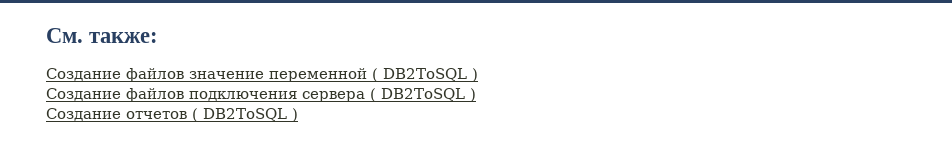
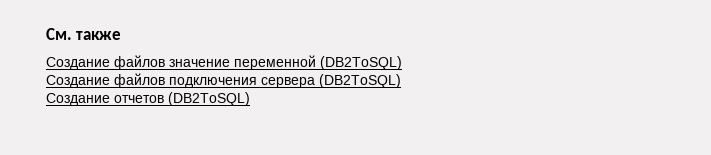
- См. также:
+ См. также
- Создание файлов значение переменной ( DB2ToSQL )
+ Создание файлов значение переменной (DB2ToSQL)
- Создание файлов подключения сервера ( DB2ToSQL )
+ Создание файлов подключения сервера (DB2ToSQL)
- Создание отчетов ( DB2ToSQL )
+ Создание отчетов (DB2ToSQL)

